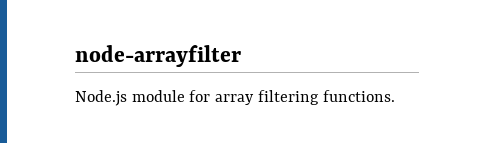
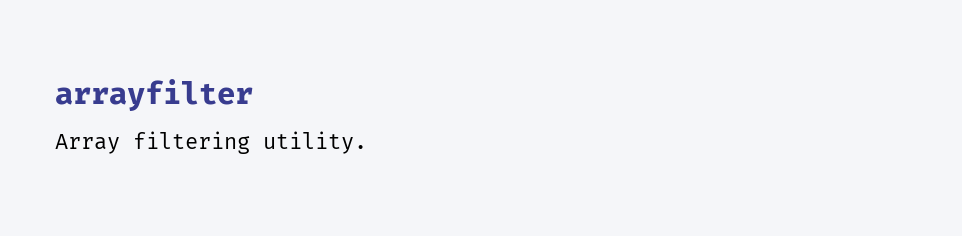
- node-arrayfilter
- Node.js module for array filtering functions.
+ arrayfilter
+ Array filtering utility.

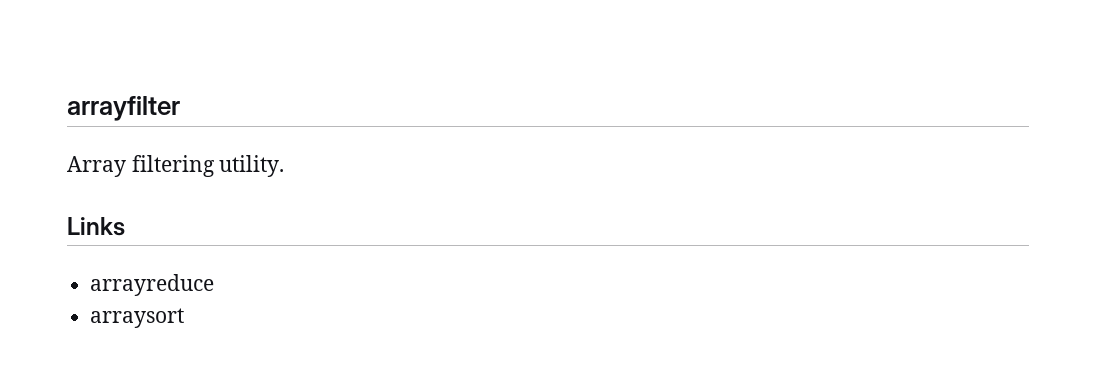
+ Links
+ arrayreduce
+ arraysort

